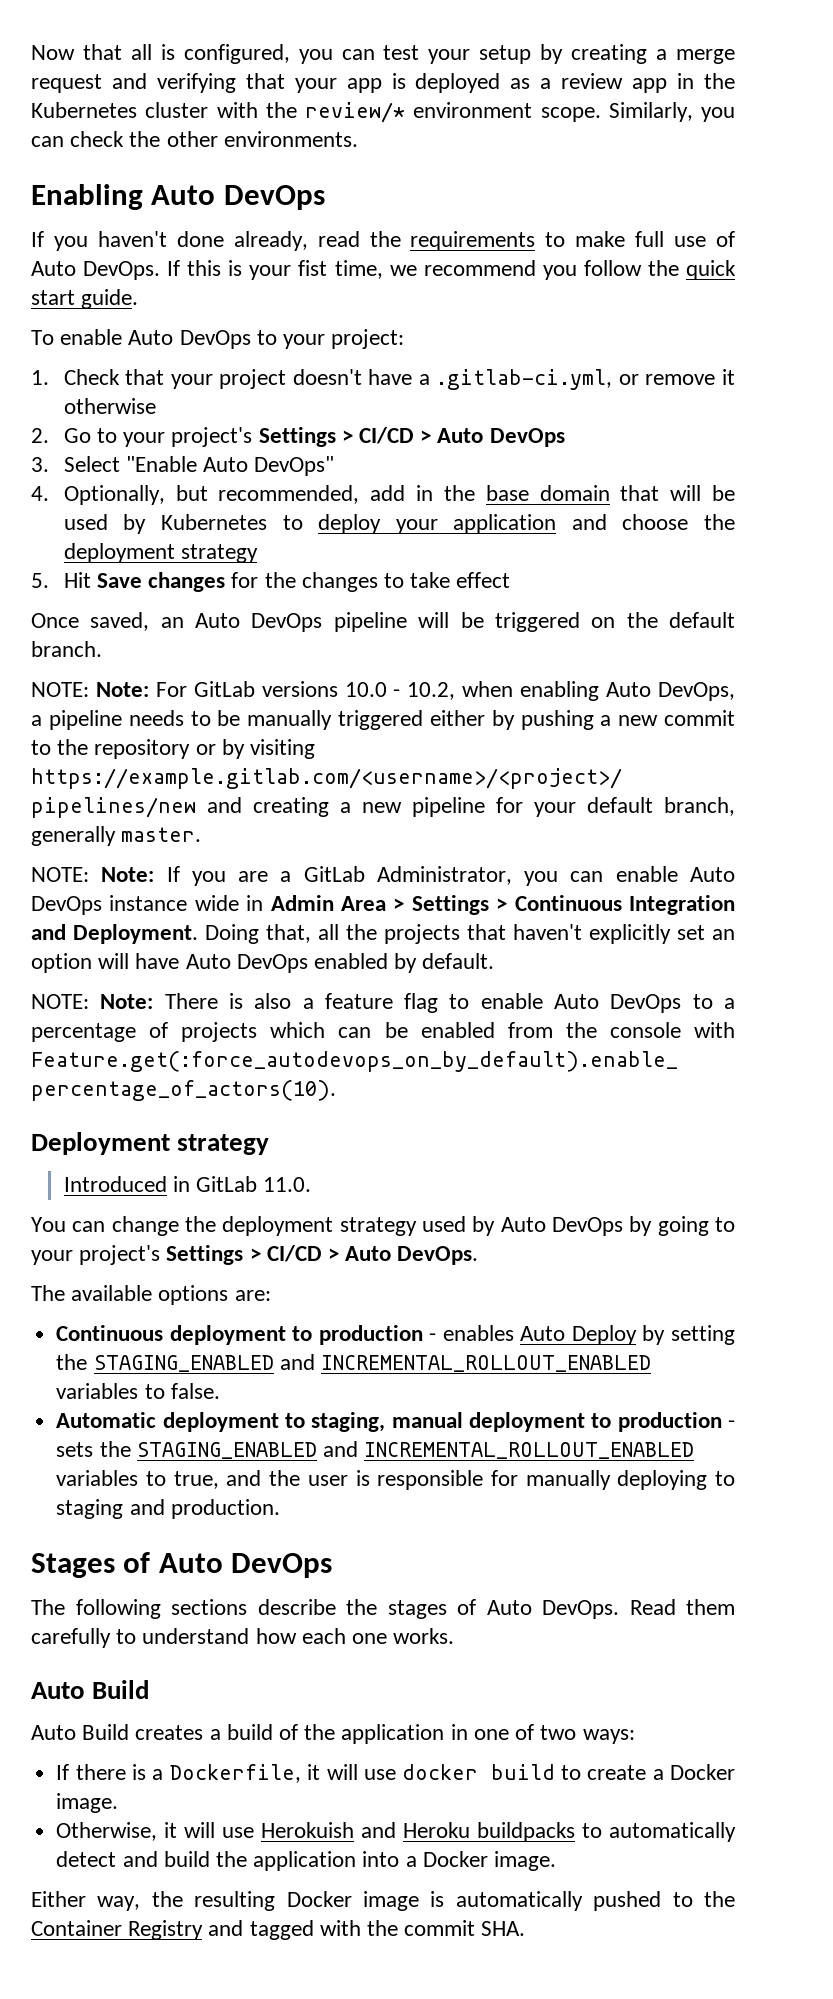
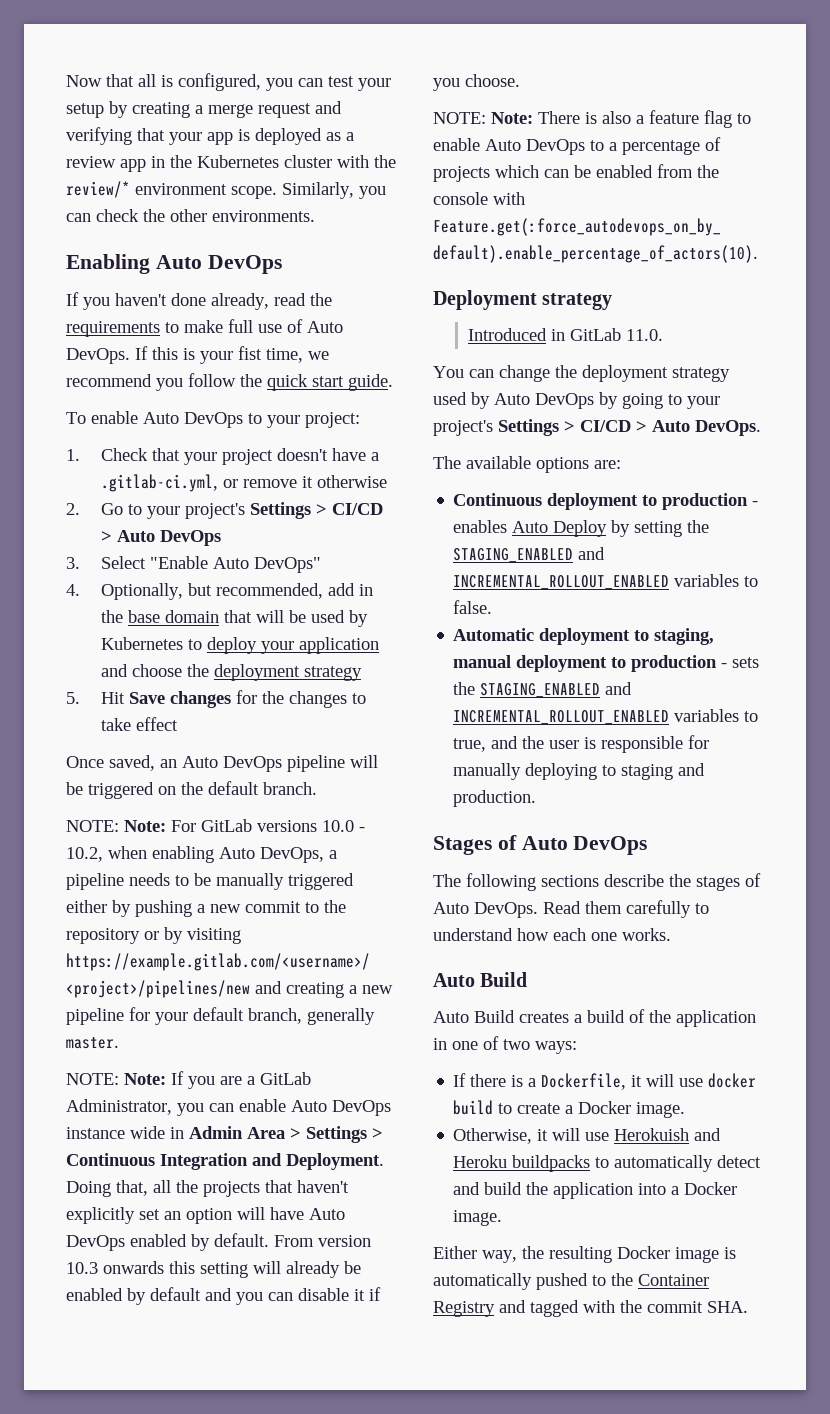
+ From version 10.3 onwards this setting will already be enabled by default and you can disable it if you choose.

